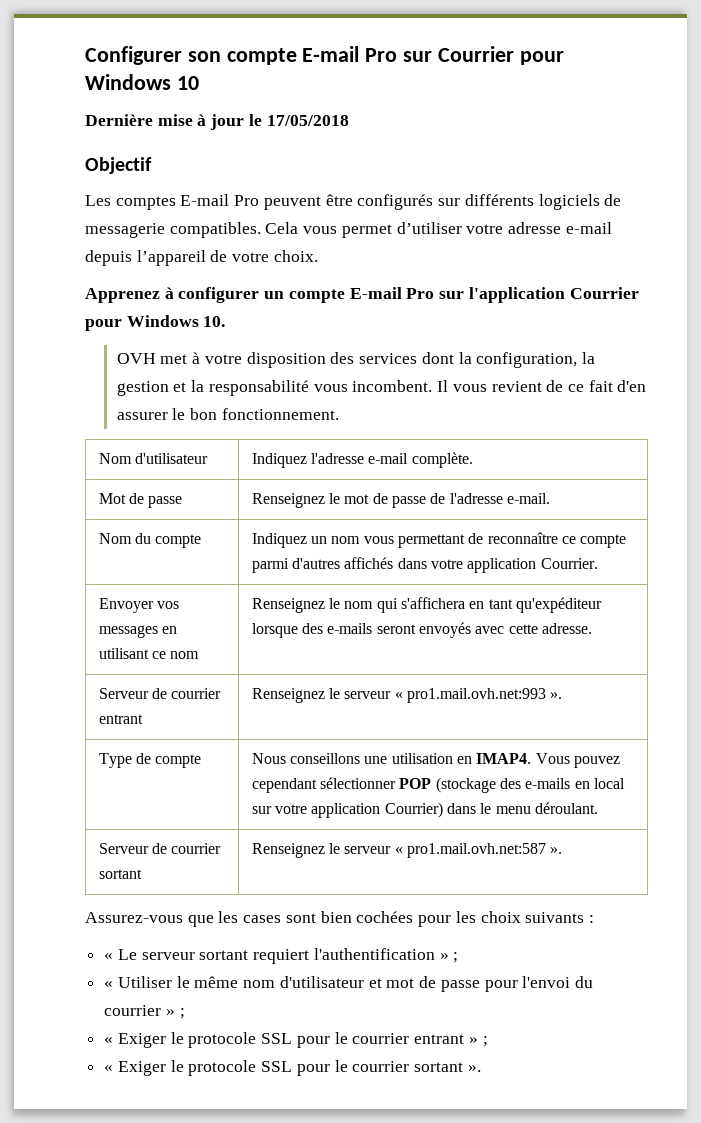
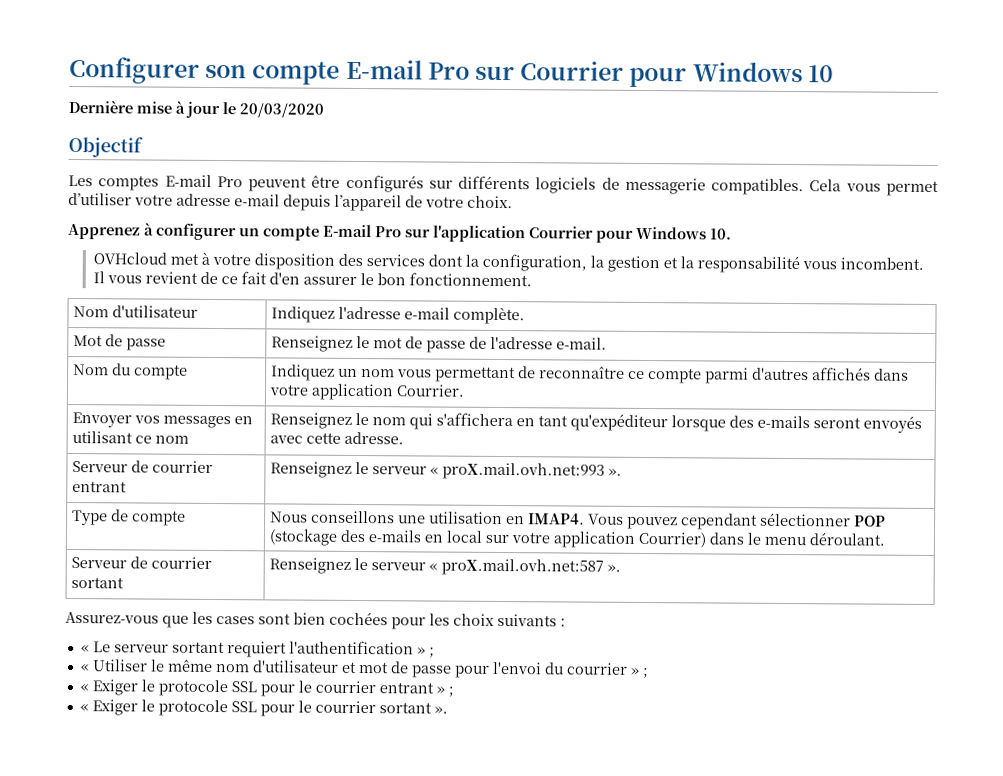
- Dernière mise à jour le 17/05/2018
+ Dernière mise à jour le 20/03/2020
- OVH met à votre disposition des services dont la configuration, la gestion et la responsabilité vous incombent.
+ OVHcloud met à votre disposition des services dont la configuration, la gestion et la responsabilité vous incombent.
- Serveur de courrier entrant | Renseignez le serveur « pro1.mail.ovh.net:993 ».
+ Serveur de courrier entrant | Renseignez le serveur « proX.mail.ovh.net:993 ».
- Serveur de courrier sortant | Renseignez le serveur « pro1.mail.ovh.net:587 ».
+ Serveur de courrier sortant | Renseignez le serveur « proX.mail.ovh.net:587 ».

